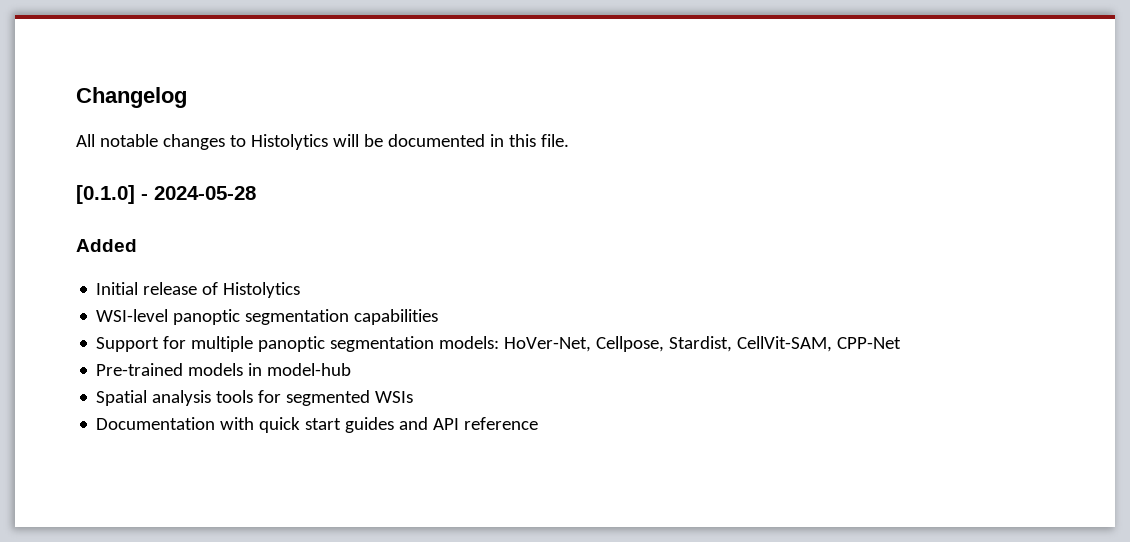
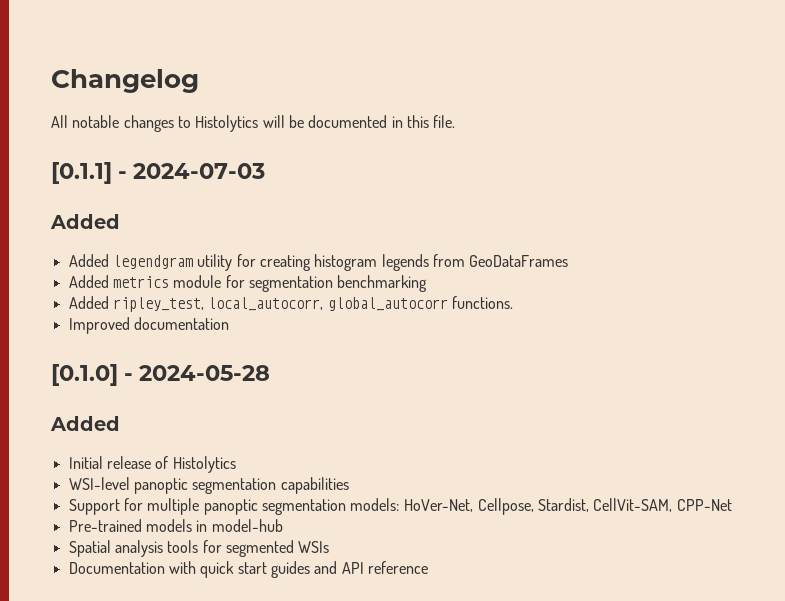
+ [0.1.1] - 2024-07-03
+ Added
+ Added legendgram utility for creating histogram legends from GeoDataFrames
+ Added metrics module for segmentation benchmarking
+ Added ripley_test, local_autocorr, global_autocorr functions.
+ Improved documentation

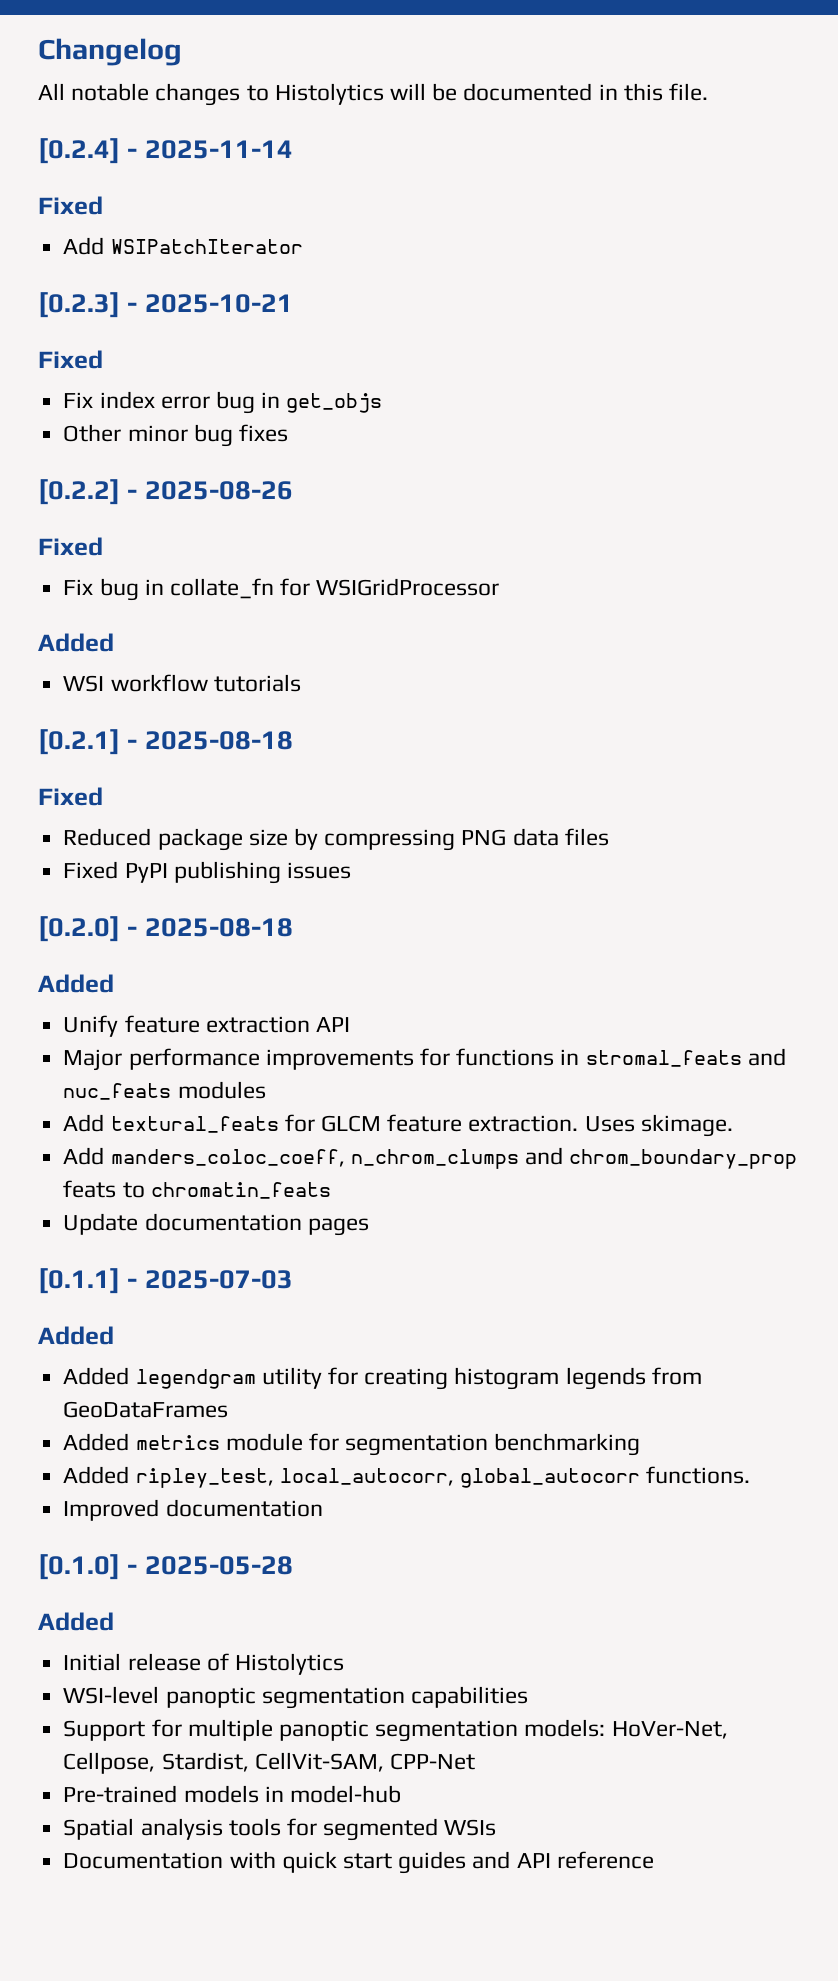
+ [0.2.4] - 2025-11-14
+ Fixed
+ Add WSIPatchIterator
+ [0.2.3] - 2025-10-21
+ Fixed
+ Fix index error bug in get_objs
+ Other minor bug fixes
+ [0.2.2] - 2025-08-26
+ Fixed
+ Fix bug in collate_fn for WSIGridProcessor
+ Added
+ WSI workflow tutorials
+ [0.2.1] - 2025-08-18
+ Fixed
+ Reduced package size by compressing PNG data files
+ Fixed PyPI publishing issues
+ [0.2.0] - 2025-08-18
+ Added
+ Unify feature extraction API
+ Major performance improvements for functions in stromal_feats and nuc_feats modules
+ Add textural_feats for GLCM feature extraction. Uses skimage.
+ Add manders_coloc_coeff, n_chrom_clumps and chrom_boundary_prop feats to chromatin_feats
+ Update documentation pages
- [0.1.1] - 2024-07-03
+ [0.1.1] - 2025-07-03
- [0.1.0] - 2024-05-28
+ [0.1.0] - 2025-05-28

